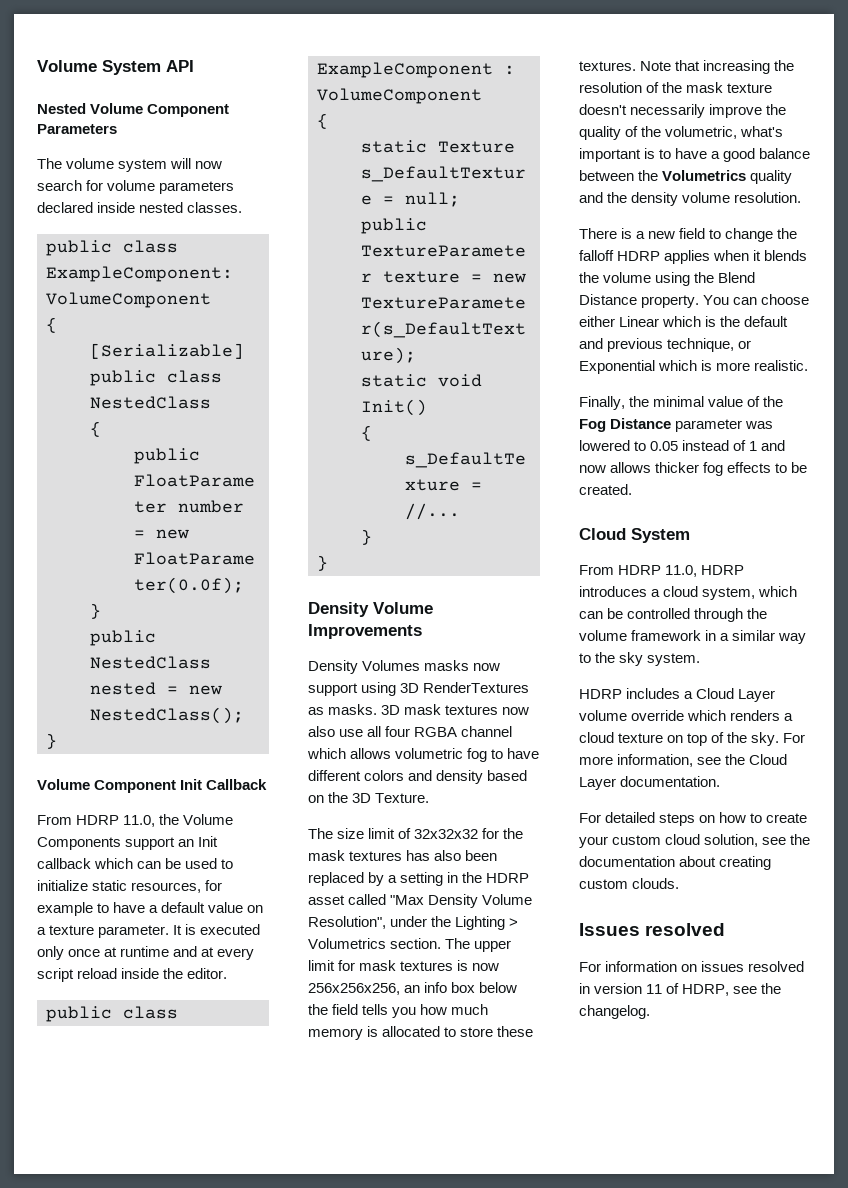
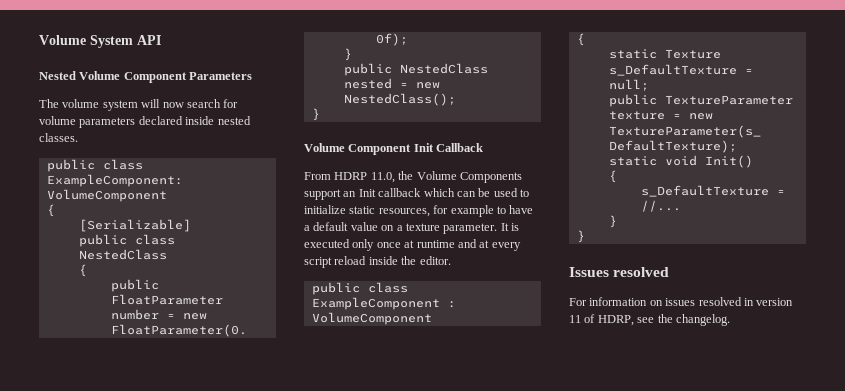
- Density Volume Improvements
- Density Volumes masks now support using 3D RenderTextures as masks. 3D mask textures now also use all four RGBA channel which allows volumetric fog to have different colors and density based on the 3D Texture.
- The size limit of 32x32x32 for the mask textures has also been replaced by a setting in the HDRP asset called "Max Density Volume Resolution", under the Lighting > Volumetrics section. The upper limit for mask textures is now 256x256x256, an info box below the field tells you how much memory is allocated to store these textures. Note that increasing the resolution of the mask texture doesn't necessarily improve the quality of the volumetric, what's important is to have a good balance between the Volumetrics quality and the density volume resolution.
- There is a new field to change the falloff HDRP applies when it blends the volume using the Blend Distance property. You can choose either Linear which is the default and previous technique, or Exponential which is more realistic.
- Finally, the minimal value of the Fog Distance parameter was lowered to 0.05 instead of 1 and now allows thicker fog effects to be created.
- Cloud System
- From HDRP 11.0, HDRP introduces a cloud system, which can be controlled through the volume framework in a similar way to the sky system.
- HDRP includes a Cloud Layer volume override which renders a cloud texture on top of the sky. For more information, see the Cloud Layer documentation.
- For detailed steps on how to create your custom cloud solution, see the documentation about creating custom clouds.

